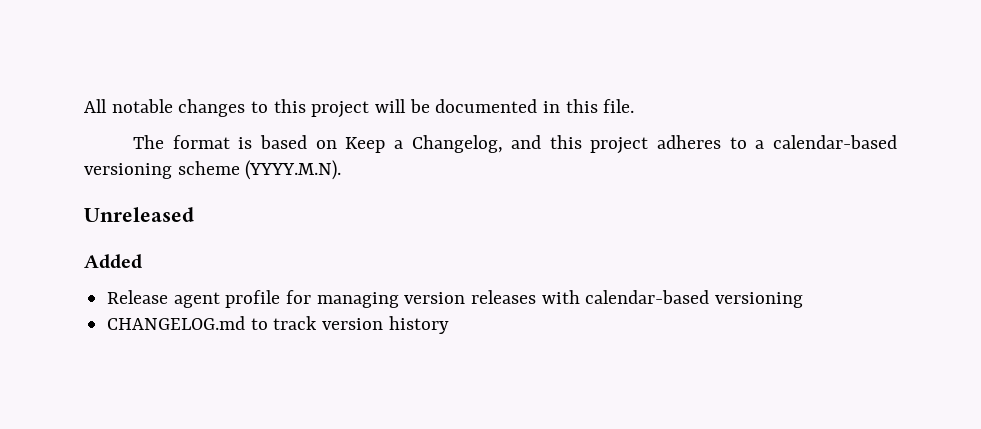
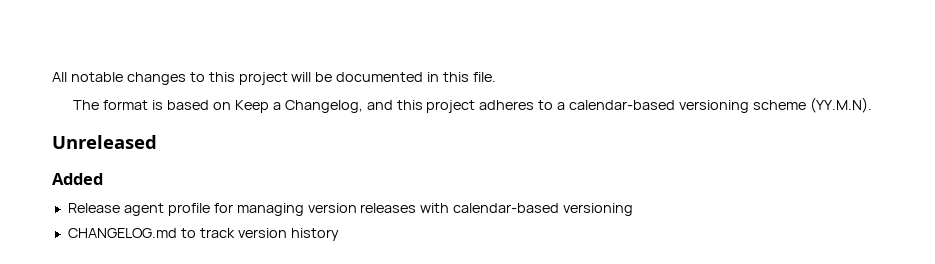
- The format is based on Keep a Changelog, and this project adheres to a calendar-based versioning scheme (YYYY.M.N).
+ The format is based on Keep a Changelog, and this project adheres to a calendar-based versioning scheme (YY.M.N).

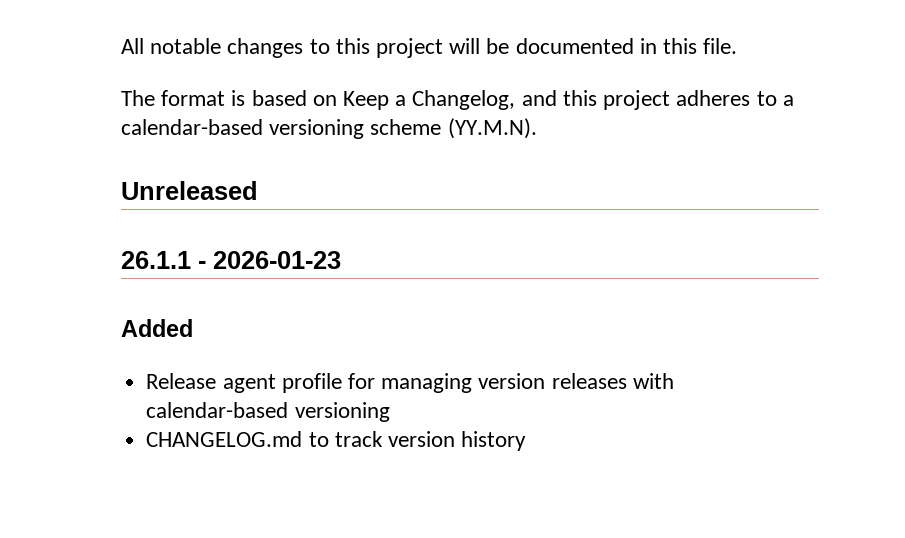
+ 26.1.1 - 2026-01-23

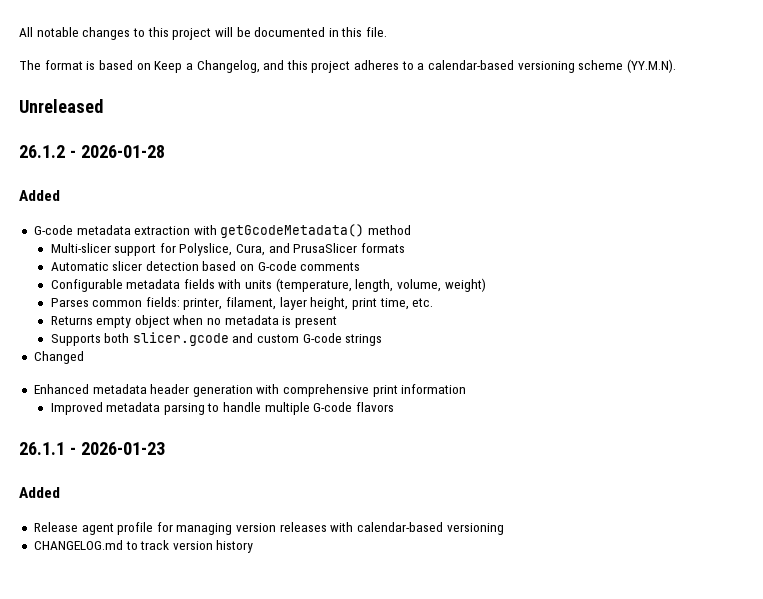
+ 26.1.2 - 2026-01-28
+ Added
+ G-code metadata extraction with getGcodeMetadata() method
+ Multi-slicer support for Polyslice, Cura, and PrusaSlicer formats
+ Automatic slicer detection based on G-code comments
+ Configurable metadata fields with units (temperature, length, volume, weight)
+ Parses common fields: printer, filament, layer height, print time, etc.
+ Returns empty object when no metadata is present
+ Supports both slicer.gcode and custom G-code strings
+ Changed
+ Enhanced metadata header generation with comprehensive print information
+ Improved metadata parsing to handle multiple G-code flavors

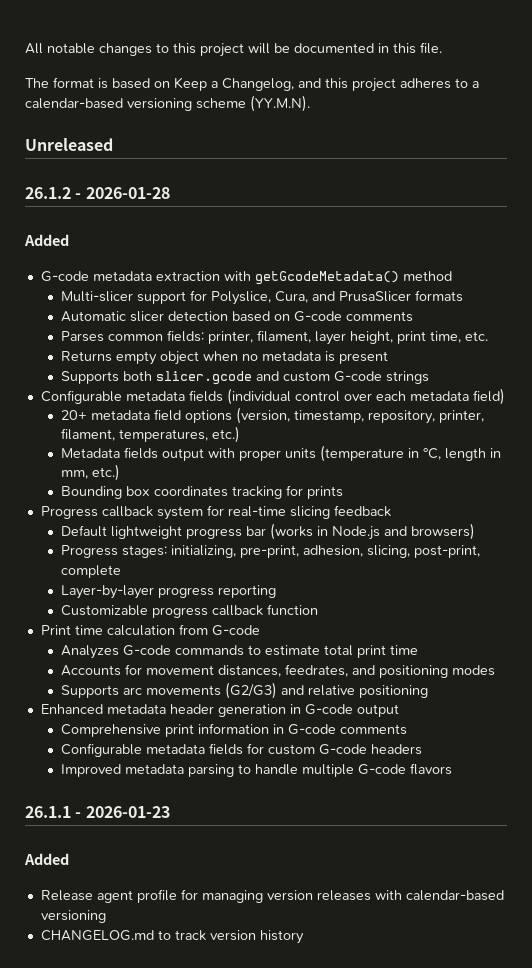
- Configurable metadata fields with units (temperature, length, volume, weight)
- Changed
- Enhanced metadata header generation with comprehensive print information
+ Configurable metadata fields (individual control over each metadata field)
+ 20+ metadata field options (version, timestamp, repository, printer, filament, temperatures, etc.)
+ Metadata fields output with proper units (temperature in °C, length in mm, etc.)
+ Bounding box coordinates tracking for prints
+ Progress callback system for real-time slicing feedback
+ Default lightweight progress bar (works in Node.js and browsers)
+ Progress stages: initializing, pre-print, adhesion, slicing, post-print, complete
+ Layer-by-layer progress reporting
+ Customizable progress callback function
+ Print time calculation from G-code
+ Analyzes G-code commands to estimate total print time
+ Accounts for movement distances, feedrates, and positioning modes
+ Supports arc movements (G2/G3) and relative positioning
+ Enhanced metadata header generation in G-code output
+ Comprehensive print information in G-code comments
+ Configurable metadata fields for custom G-code headers

